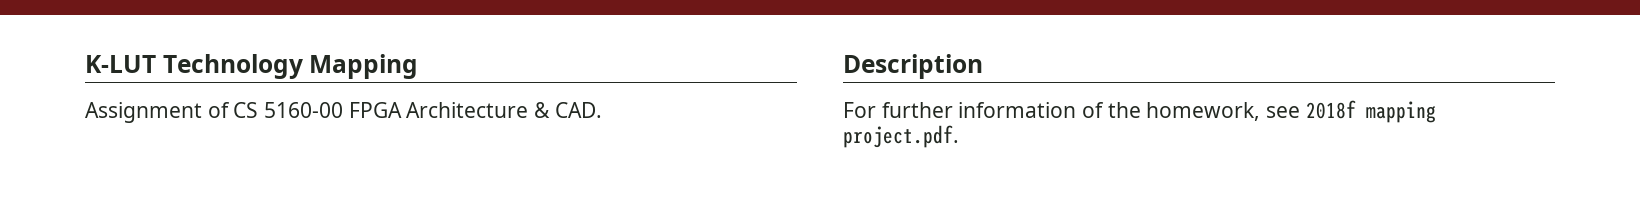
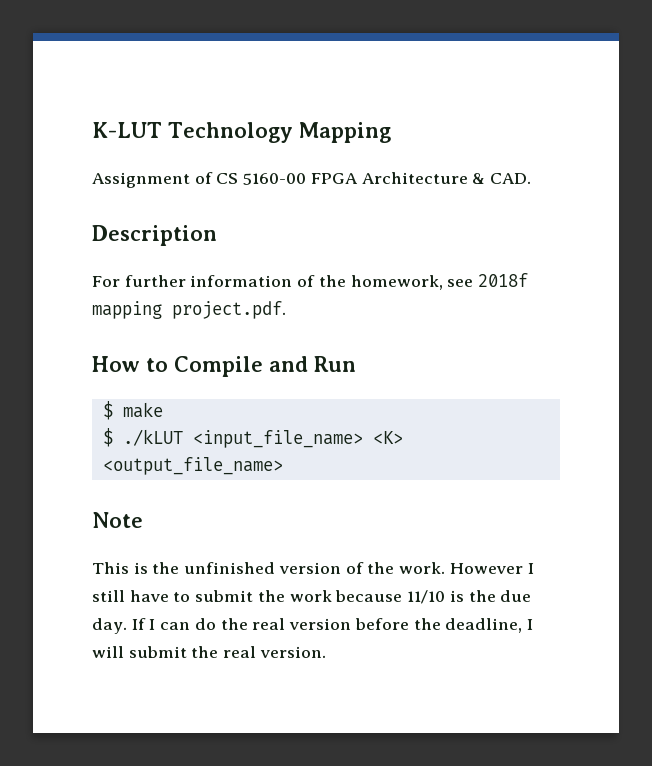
+ How to Compile and Run
+ $ make
+ $ ./kLUT <input_file_name> <K> <output_file_name>
+ Note
+ This is the unfinished version of the work. However I still have to submit the work because 11/10 is the due day. If I can do the real version before the deadline, I will submit the real version.

